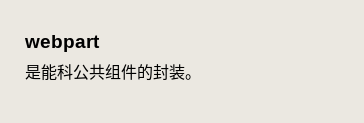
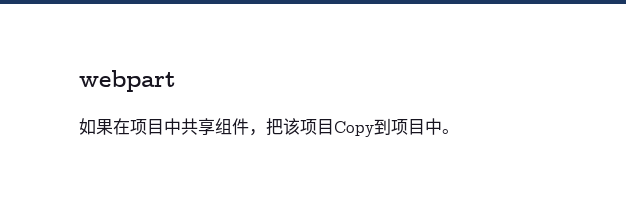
- 是能科公共组件的封装。
+ 如果在项目中共享组件，把该项目Copy到项目中。

